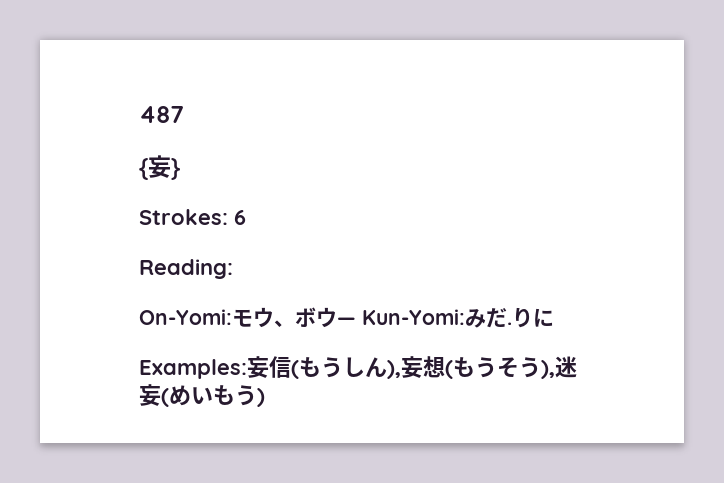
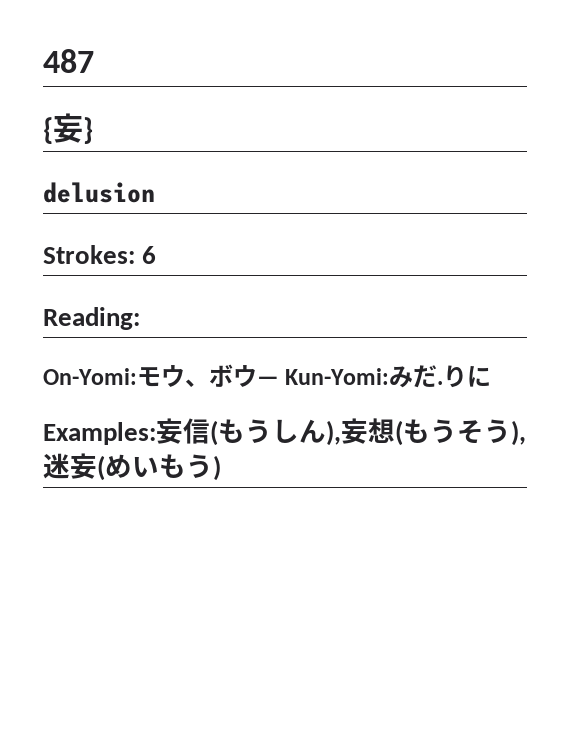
+ delusion

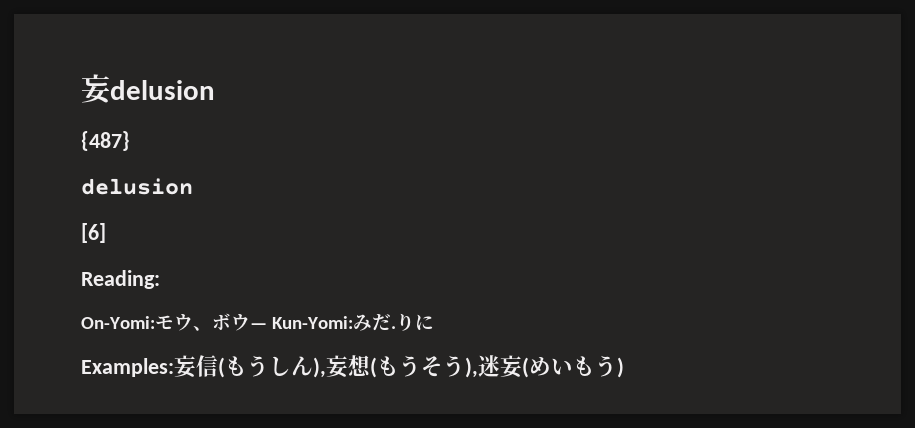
- 487
- {妄}
+ 妄delusion
+ {487}
  delusion
- Strokes: 6
+ [6]

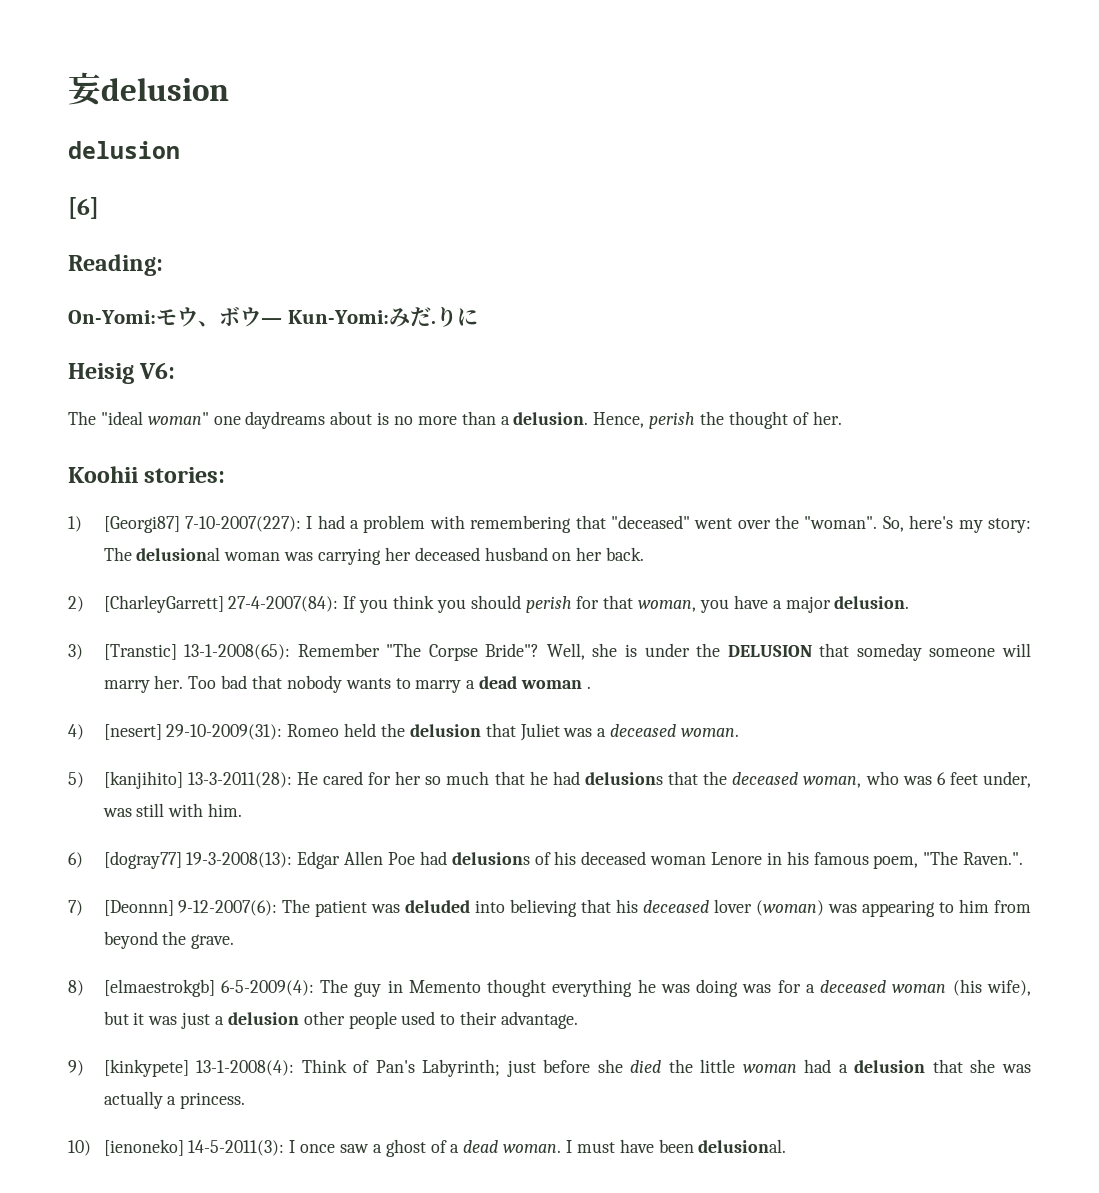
- {487}
- Examples:妄信(もうしん),妄想(もうそう),迷妄(めいもう)
+ Heisig V6:
+ The "ideal woman" one daydreams about is no more than a delusion. Hence, perish the thought of her.
+ Koohii stories:
+ 1) [Georgi87] 7-10-2007(227): I had a problem with remembering that "deceased" went over the "woman". So, here's my story: The delusional woman was carrying her deceased husband on her back.
+ 2) [CharleyGarrett] 27-4-2007(84): If you think you should perish for that woman, you have a major delusion.
+ 3) [Transtic] 13-1-2008(65): Remember "The Corpse Bride"? Well, she is under the DELUSION that someday someone will marry her. Too bad that nobody wants to marry a dead woman .
+ 4) [nesert] 29-10-2009(31): Romeo held the delusion that Juliet was a deceased woman.
+ 5) [kanjihito] 13-3-2011(28): He cared for her so much that he had delusions that the deceased woman, who was 6 feet under, was still with him.
+ 6) [dogray77] 19-3-2008(13): Edgar Allen Poe had delusions of his deceased woman Lenore in his famous poem, "The Raven.".
+ 7) [Deonnn] 9-12-2007(6): The patient was deluded into believing that his deceased lover (woman) was appearing to him from beyond the grave.
+ 8) [elmaestrokgb] 6-5-2009(4): The guy in Memento thought everything he was doing was for a deceased woman (his wife), but it was just a delusion other people used to their advantage.
+ 9) [kinkypete] 13-1-2008(4): Think of Pan's Labyrinth; just before she died the little woman had a delusion that she was actually a princess.
+ 10) [ienoneko] 14-5-2011(3): I once saw a ghost of a dead woman. I must have been delusional.

